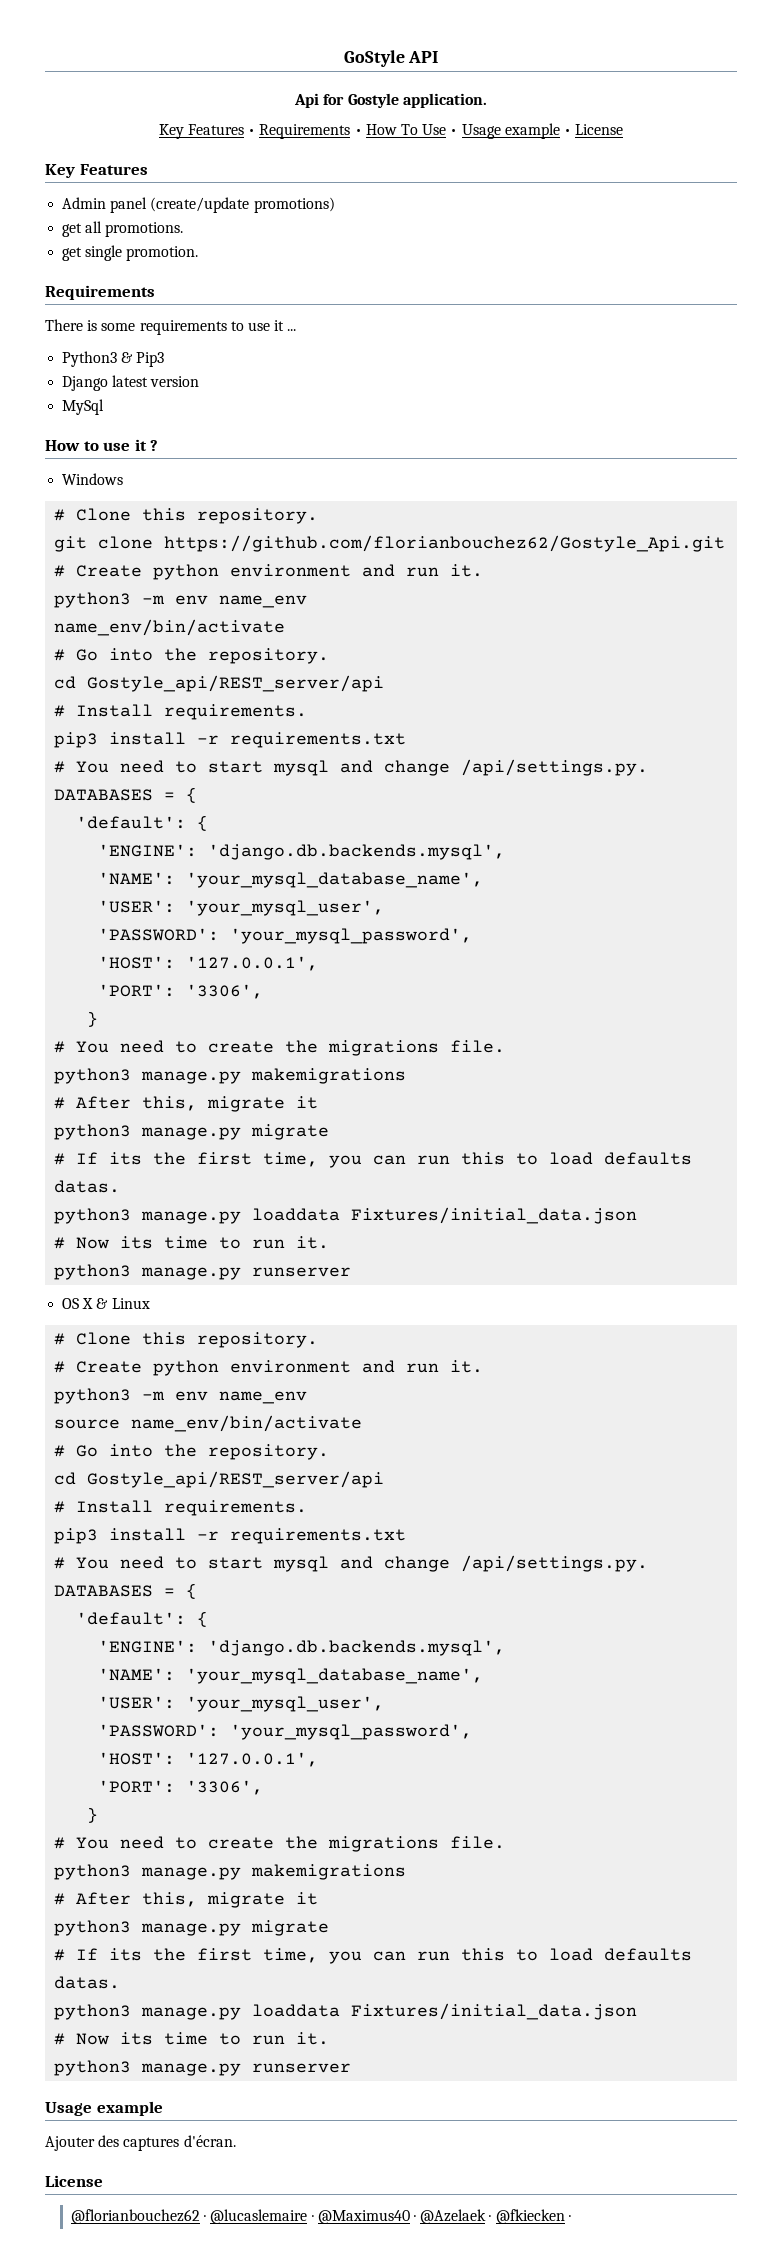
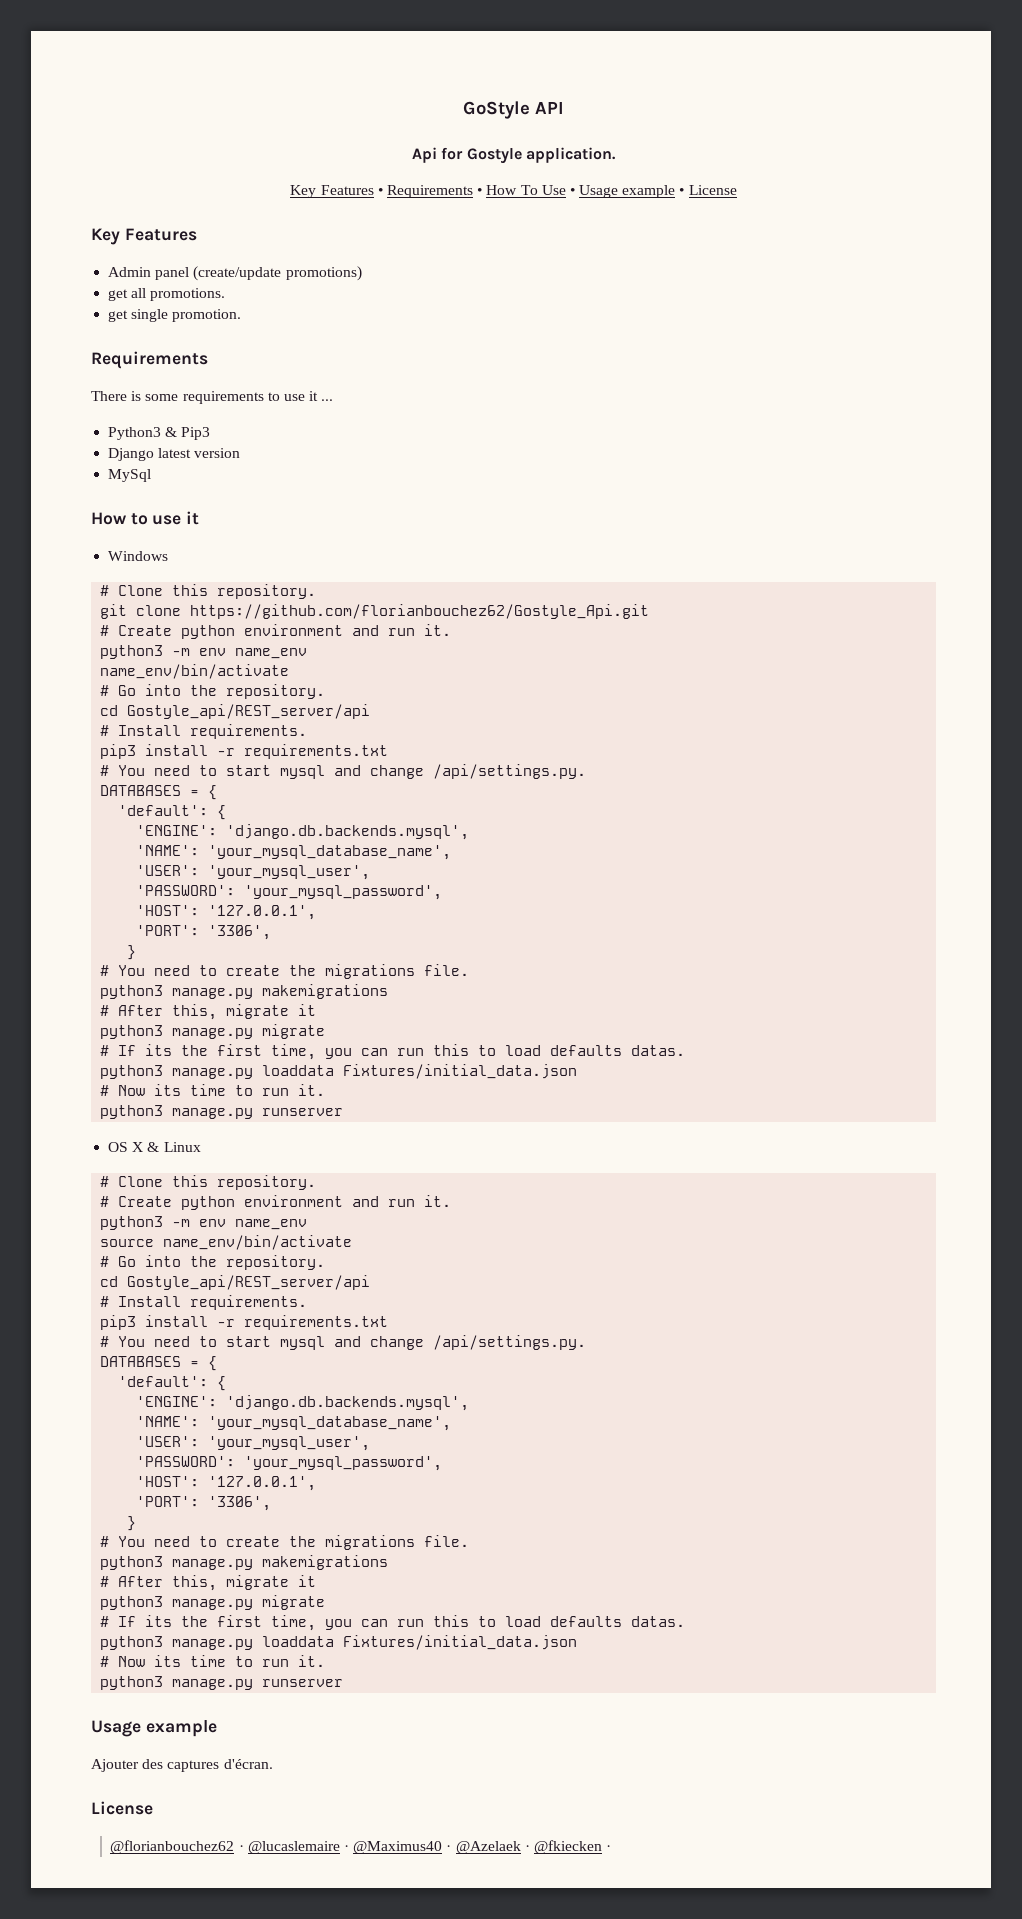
- How to use it ?
+ How to use it

